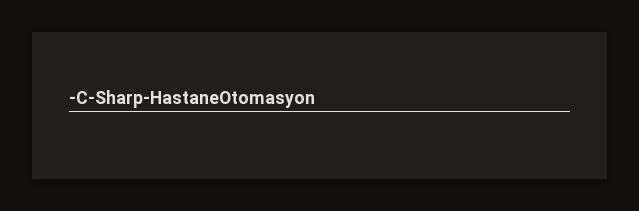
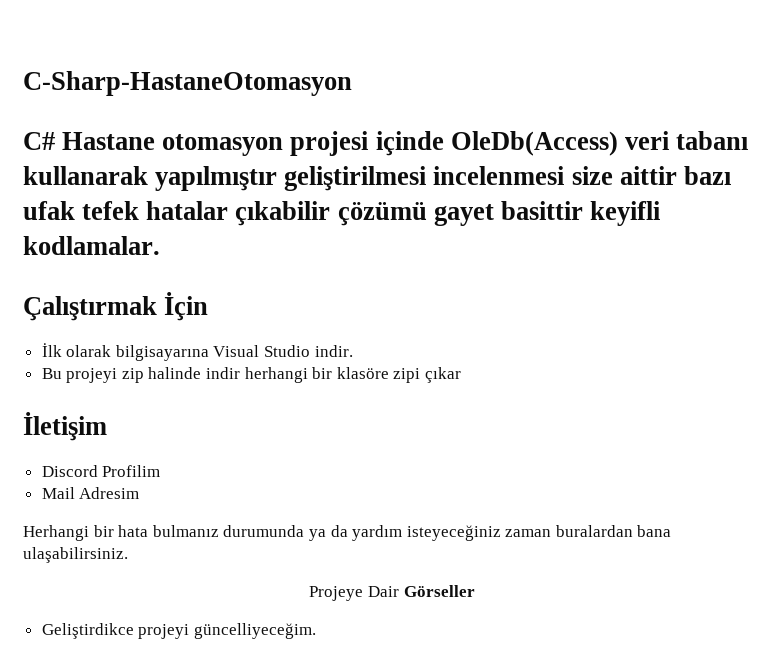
- -C-Sharp-HastaneOtomasyon
+ C-Sharp-HastaneOtomasyon
+ C# Hastane otomasyon projesi içinde OleDb(Access) veri tabanı kullanarak yapılmıştır geliştirilmesi incelenmesi size aittir bazı ufak tefek hatalar çıkabilir çözümü gayet basittir keyifli kodlamalar.
+ Çalıştırmak İçin
+ İlk olarak bilgisayarına Visual Studio indir.
+ Bu projeyi zip halinde indir herhangi bir klasöre zipi çıkar
+ İletişim
+ Discord Profilim
+ Mail Adresim
+ Herhangi bir hata bulmanız durumunda ya da yardım isteyeceğiniz zaman buralardan bana ulaşabilirsiniz.
+ Projeye Dair Görseller
+ Geliştirdikce projeyi güncelliyeceğim.

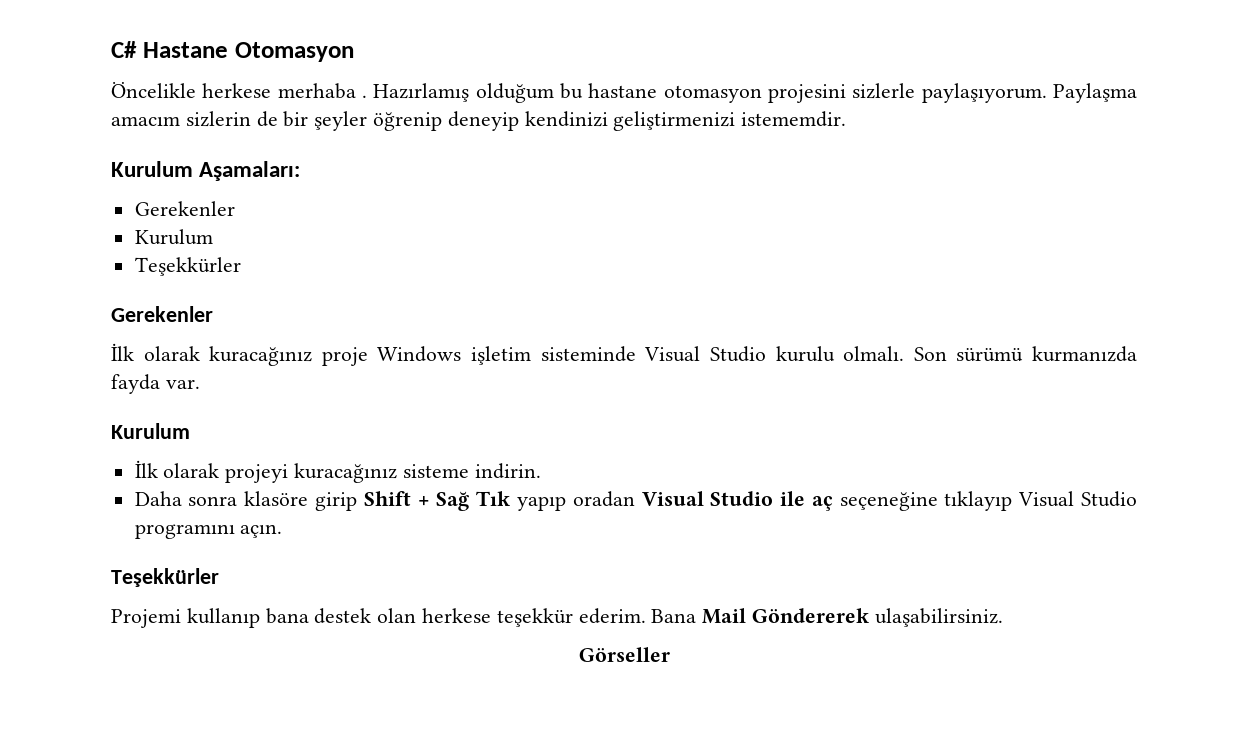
- C-Sharp-HastaneOtomasyon
- C# Hastane otomasyon projesi içinde OleDb(Access) veri tabanı kullanarak yapılmıştır geliştirilmesi incelenmesi size aittir bazı ufak tefek hatalar çıkabilir çözümü gayet basittir keyifli kodlamalar.
- Çalıştırmak İçin
- İlk olarak bilgisayarına Visual Studio indir.
- Bu projeyi zip halinde indir herhangi bir klasöre zipi çıkar
- İletişim
- Discord Profilim
- Mail Adresim
- Herhangi bir hata bulmanız durumunda ya da yardım isteyeceğiniz zaman buralardan bana ulaşabilirsiniz.
+ C# Hastane Otomasyon
+ Öncelikle herkese merhaba . Hazırlamış olduğum bu hastane otomasyon projesini sizlerle paylaşıyorum. Paylaşma amacım sizlerin de bir şeyler öğrenip deneyip kendinizi geliştirmenizi istememdir.
+ Kurulum Aşamaları:
+ Gerekenler
+ Kurulum
+ Teşekkürler
+ Gerekenler
+ İlk olarak kuracağınız proje Windows işletim sisteminde Visual Studio kurulu olmalı. Son sürümü kurmanızda fayda var.
+ Kurulum
+ İlk olarak projeyi kuracağınız sisteme indirin.
+ Daha sonra klasöre girip Shift + Sağ Tık yapıp oradan Visual Studio ile aç seçeneğine tıklayıp Visual Studio programını açın.
+ Teşekkürler
+ Projemi kullanıp bana destek olan herkese teşekkür ederim. Bana Mail Göndererek ulaşabilirsiniz.
- Projeye Dair Görseller
+ Görseller
- Geliştirdikce projeyi güncelliyeceğim.

